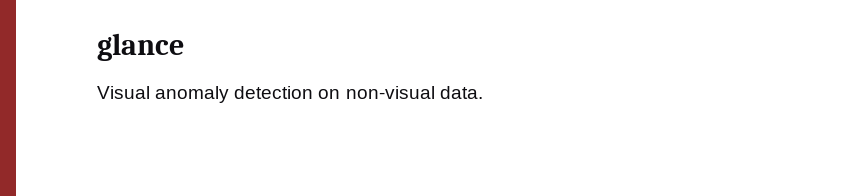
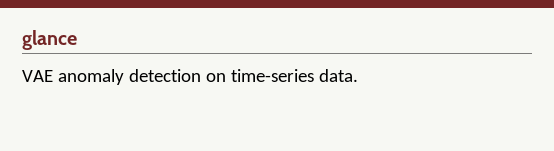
- Visual anomaly detection on non-visual data.
+ VAE anomaly detection on time-series data.

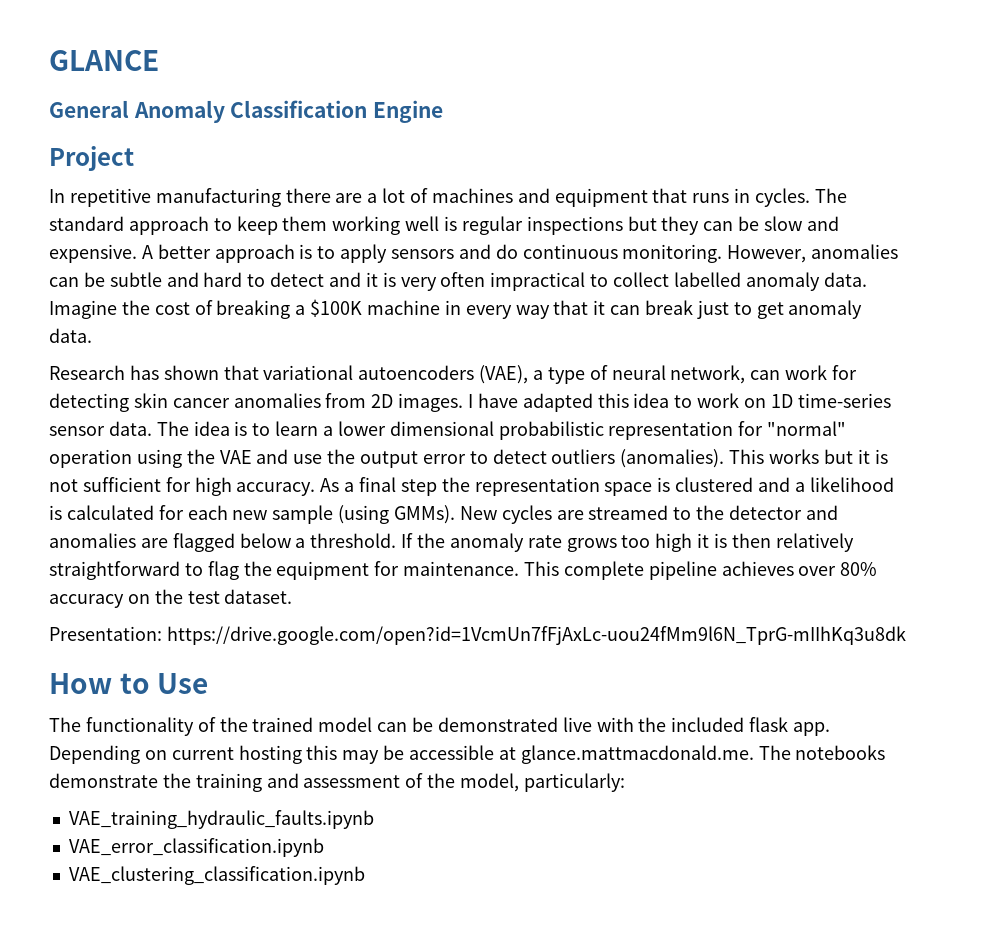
- glance
- VAE anomaly detection on time-series data.
+ GLANCE
+ General Anomaly Classification Engine
+ Project
+ In repetitive manufacturing there are a lot of machines and equipment that runs in cycles. The standard approach to keep them working well is regular inspections but they can be slow and expensive. A better approach is to apply sensors and do continuous monitoring. However, anomalies can be subtle and hard to detect and it is very often impractical to collect labelled anomaly data. Imagine the cost of breaking a $100K machine in every way that it can break just to get anomaly data.
+ Research has shown that variational autoencoders (VAE), a type of neural network, can work for detecting skin cancer anomalies from 2D images. I have adapted this idea to work on 1D time-series sensor data. The idea is to learn a lower dimensional probabilistic representation for "normal" operation using the VAE and use the output error to detect outliers (anomalies). This works but it is not sufficient for high accuracy. As a final step the representation space is clustered and a likelihood is calculated for each new sample (using GMMs). New cycles are streamed to the detector and anomalies are flagged below a threshold. If the anomaly rate grows too high it is then relatively straightforward to flag the equipment for maintenance. This complete pipeline achieves over 80% accuracy on the test dataset.
+ Presentation: https://drive.google.com/open?id=1VcmUn7fFjAxLc-uou24fMm9l6N_TprG-mIIhKq3u8dk
+ How to Use
+ The functionality of the trained model can be demonstrated live with the included flask app. Depending on current hosting this may be accessible at glance.mattmacdonald.me. The notebooks demonstrate the training and assessment of the model, particularly:
+ VAE_training_hydraulic_faults.ipynb
+ VAE_error_classification.ipynb
+ VAE_clustering_classification.ipynb

